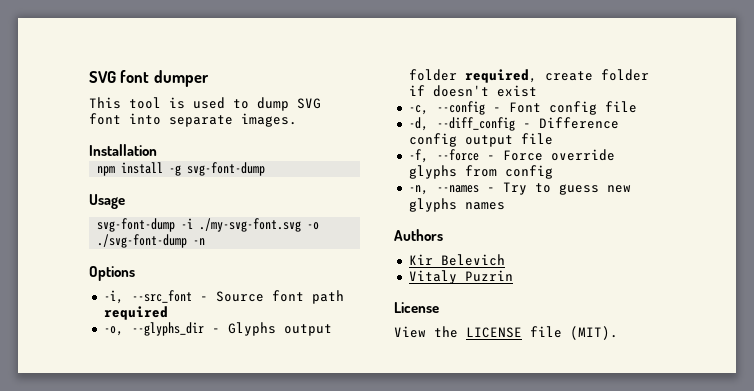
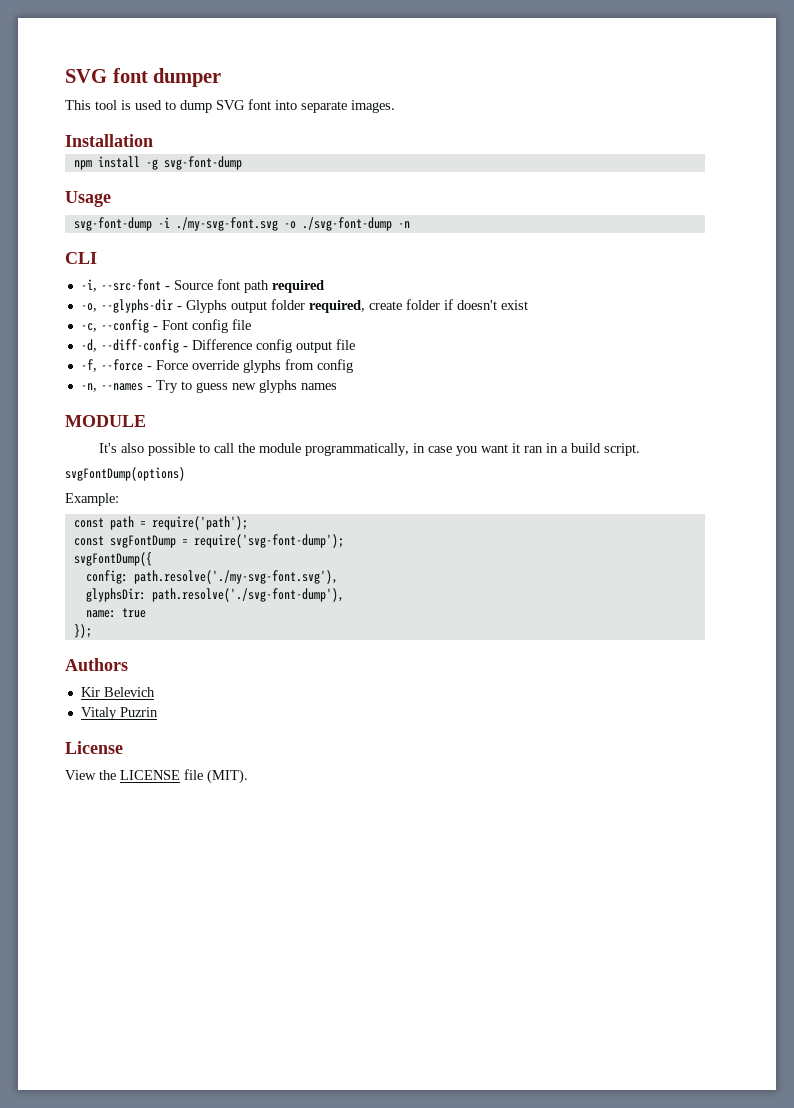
- Options
+ CLI
- -i, --src_font - Source font path required
+ -i, --src-font - Source font path required
- -o, --glyphs_dir - Glyphs output folder required, create folder if doesn't exist
+ -o, --glyphs-dir - Glyphs output folder required, create folder if doesn't exist
- -d, --diff_config - Difference config output file
+ -d, --diff-config - Difference config output file
+ MODULE
+ It's also possible to call the module programmatically, in case you want it ran in a build script.
+ svgFontDump(options)
+ Example:
+ const path = require('path');
+ const svgFontDump = require('svg-font-dump');
+ svgFontDump({
+ config: path.resolve('./my-svg-font.svg'),
+ glyphsDir: path.resolve('./svg-font-dump'),
+ name: true
+ });

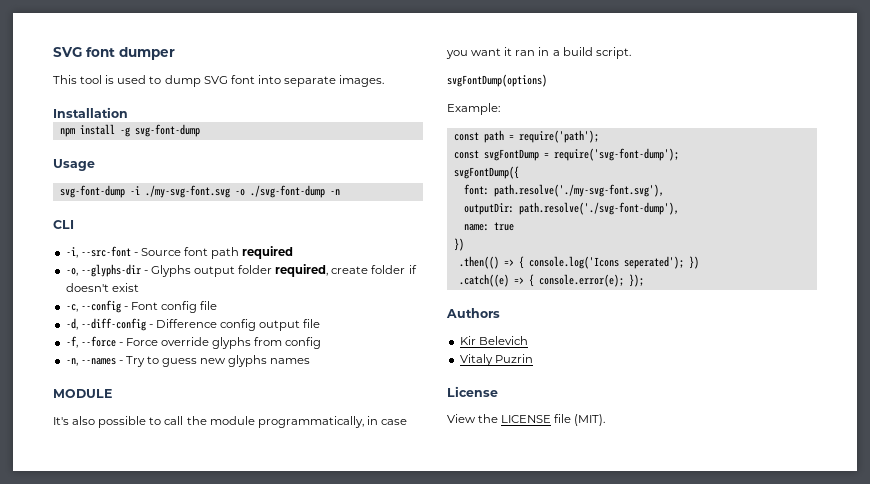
- config: path.resolve('./my-svg-font.svg'),
+ font: path.resolve('./my-svg-font.svg'),
- glyphsDir: path.resolve('./svg-font-dump'),
+ outputDir: path.resolve('./svg-font-dump'),
  name: true
- });
+ })
+ .then(() => { console.log('Icons seperated'); })
+ .catch((e) => { console.error(e); });

